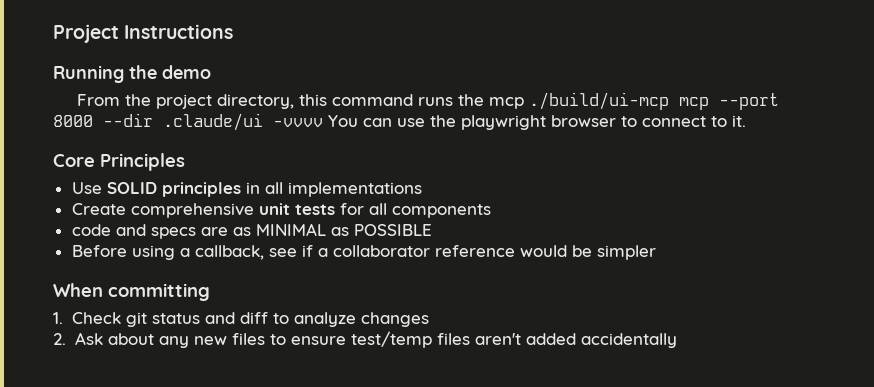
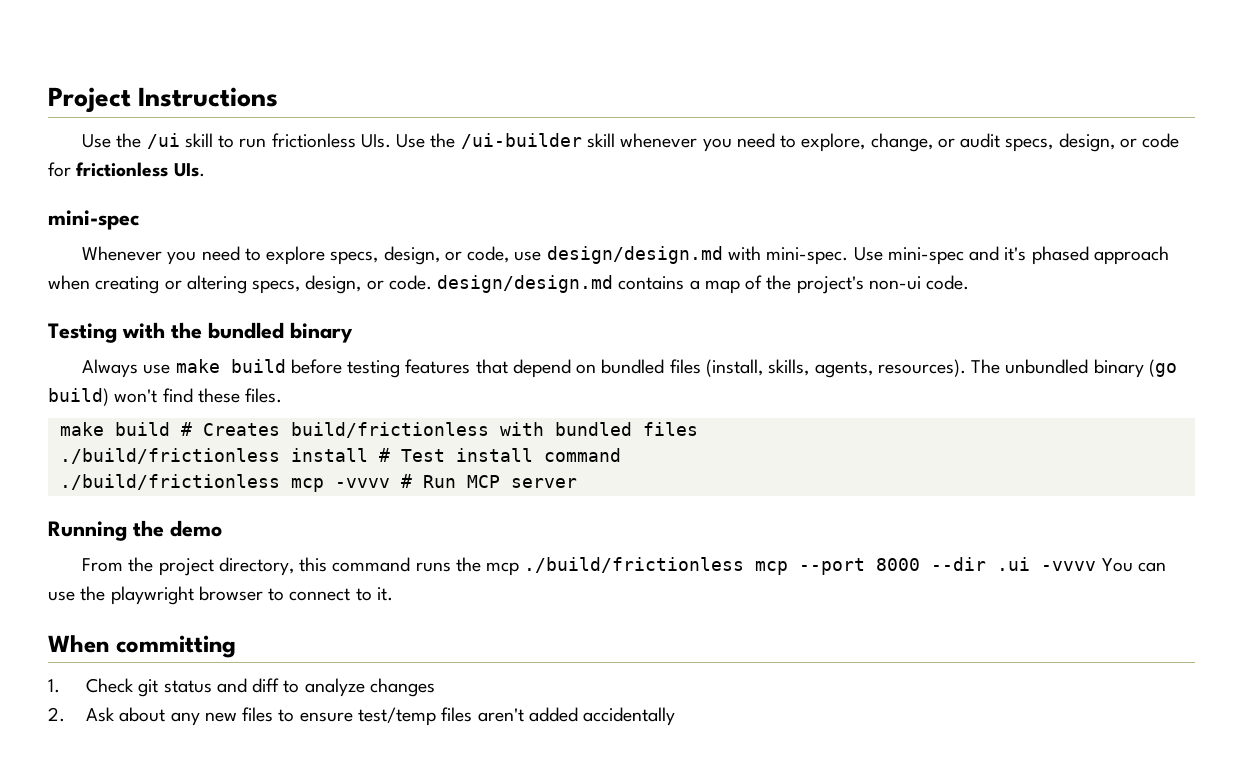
+ Use the /ui skill to run frictionless UIs. Use the /ui-builder skill whenever you need to explore, change, or audit specs, design, or code for frictionless UIs.
+ mini-spec
+ Whenever you need to explore specs, design, or code, use design/design.md with mini-spec. Use mini-spec and it's phased approach when creating or altering specs, design, or code. design/design.md contains a map of the project's non-ui code.
+ Testing with the bundled binary
+ Always use make build before testing features that depend on bundled files (install, skills, agents, resources). The unbundled binary (go build) won't find these files.
+ make build # Creates build/frictionless with bundled files
+ ./build/frictionless install # Test install command
+ ./build/frictionless mcp -vvvv # Run MCP server
- From the project directory, this command runs the mcp ./build/ui-mcp mcp --port 8000 --dir .claude/ui -vvvv You can use the playwright browser to connect to it.
+ From the project directory, this command runs the mcp ./build/frictionless mcp --port 8000 --dir .ui -vvvv You can use the playwright browser to connect to it.
- Core Principles
- Use SOLID principles in all implementations
- Create comprehensive unit tests for all components
- code and specs are as MINIMAL as POSSIBLE
- Before using a callback, see if a collaborator reference would be simpler

